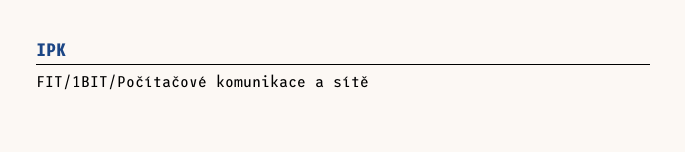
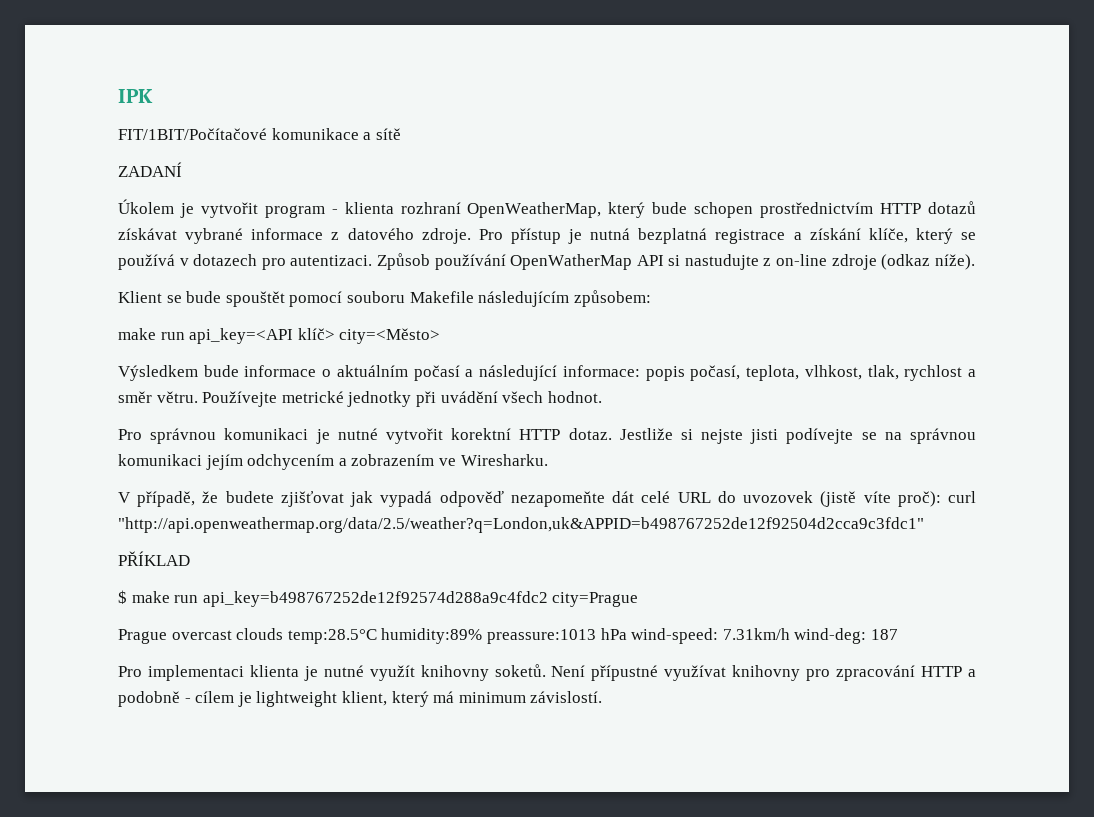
+ ZADANÍ
+ Úkolem je vytvořit program - klienta rozhraní OpenWeatherMap, který bude schopen prostřednictvím HTTP dotazů získávat vybrané informace z datového zdroje. Pro přístup je nutná bezplatná registrace a získání klíče, který se používá v dotazech pro autentizaci. Způsob používání OpenWatherMap API si nastudujte z on-line zdroje (odkaz níže).
+ Klient se bude spouštět pomocí souboru Makefile následujícím způsobem:
+ make run api_key=<API klíč> city=<Město>
+ Výsledkem bude informace o aktuálním počasí a následující informace: popis počasí, teplota, vlhkost, tlak, rychlost a směr větru. Používejte metrické jednotky při uvádění všech hodnot.
+ Pro správnou komunikaci je nutné vytvořit korektní HTTP dotaz. Jestliže si nejste jisti podívejte se na správnou komunikaci jejím odchycením a zobrazením ve Wiresharku.
+ V případě, že budete zjišťovat jak vypadá odpověď nezapomeňte dát celé URL do uvozovek (jistě víte proč): curl "http://api.openweathermap.org/data/2.5/weather?q=London,uk&APPID=b498767252de12f92504d2cca9c3fdc1"
+ PŘÍKLAD
+ $ make run api_key=b498767252de12f92574d288a9c4fdc2 city=Prague
+ Prague overcast clouds temp:28.5°C humidity:89% preassure:1013 hPa wind-speed: 7.31km/h wind-deg: 187
+ Pro implementaci klienta je nutné využít knihovny soketů. Není přípustné využívat knihovny pro zpracování HTTP a podobně - cílem je lightweight klient, který má minimum závislostí.

